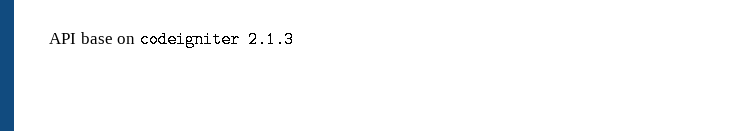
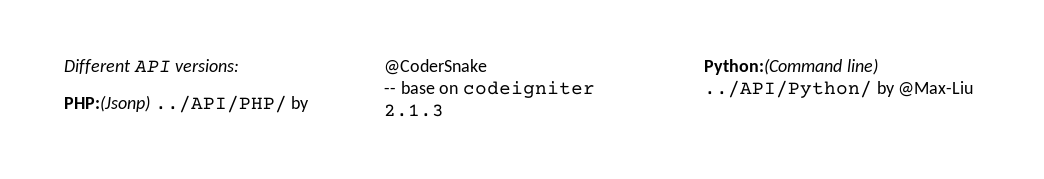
- API base on codeigniter 2.1.3
+ Different API versions:
+ PHP:(Jsonp) ../API/PHP/ by @CoderSnake
+ -- base on codeigniter 2.1.3
+ Python:(Command line) ../API/Python/ by @Max-Liu

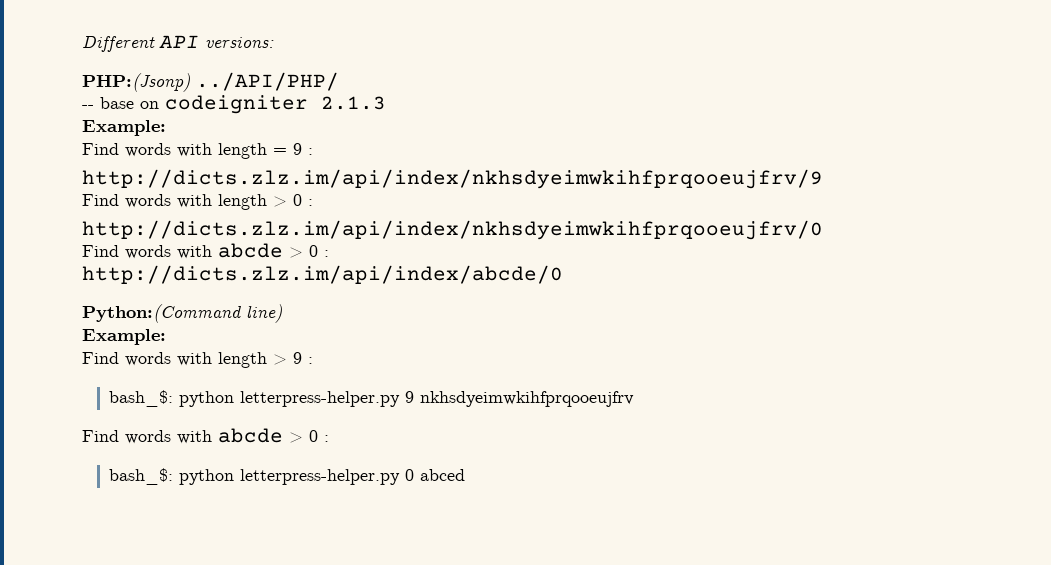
- PHP:(Jsonp) ../API/PHP/ by @CoderSnake
+ PHP:(Jsonp) ../API/PHP/
  -- base on codeigniter 2.1.3
- Python:(Command line) ../API/Python/ by @Max-Liu
+ Example:
+ Find words with length = 9 :
+ http://dicts.zlz.im/api/index/nkhsdyeimwkihfprqooeujfrv/9
+ Find words with length > 0 :
+ http://dicts.zlz.im/api/index/nkhsdyeimwkihfprqooeujfrv/0
+ Find words with abcde > 0 :
+ http://dicts.zlz.im/api/index/abcde/0
+ Python:(Command line)
+ Example:
+ Find words with length > 9 :
+ bash_$: python letterpress-helper.py 9 nkhsdyeimwkihfprqooeujfrv
+ Find words with abcde > 0 :
+ bash_$: python letterpress-helper.py 0 abced

